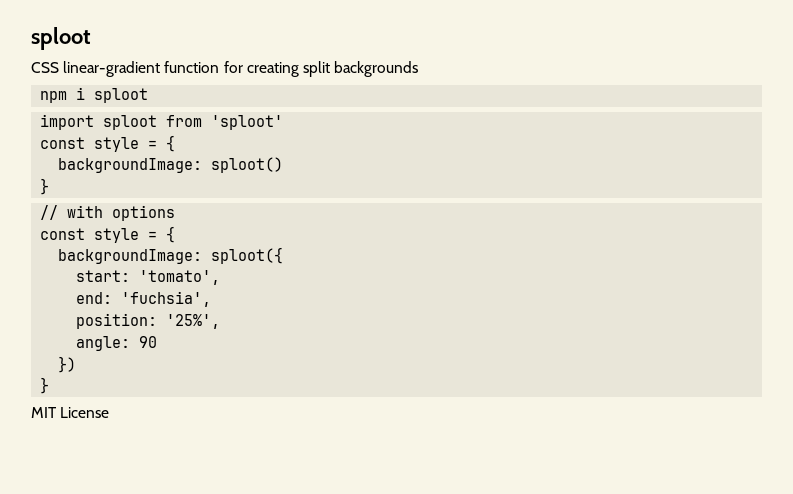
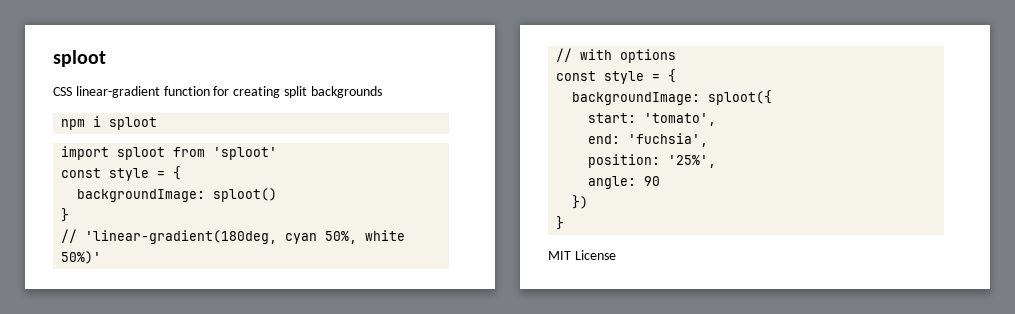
+ // 'linear-gradient(180deg, cyan 50%, white 50%)'

